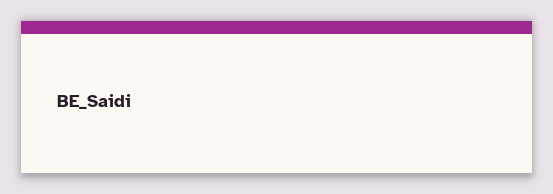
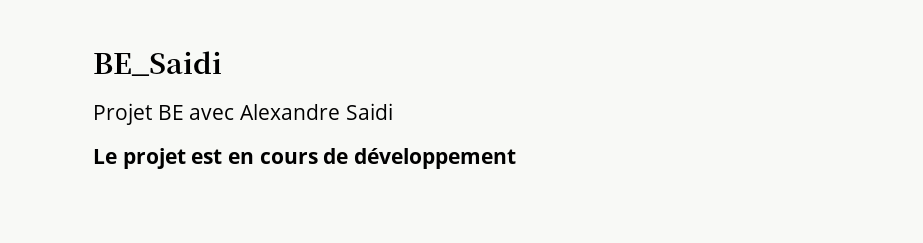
+ Projet BE avec Alexandre Saidi
+ Le projet est en cours de développement

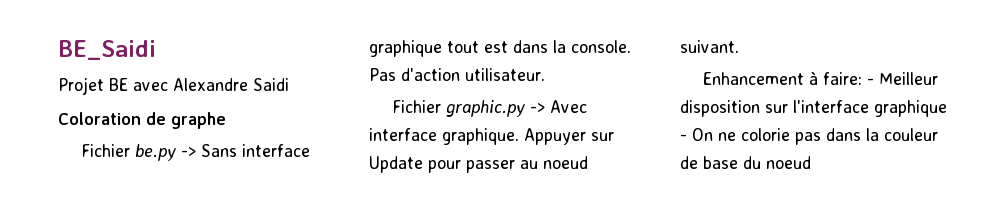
- Le projet est en cours de développement
+ Coloration de graphe
+ Fichier be.py -> Sans interface graphique tout est dans la console. Pas d'action utilisateur.
+ Fichier graphic.py -> Avec interface graphique. Appuyer sur Update pour passer au noeud suivant.
+ Enhancement à faire: - Meilleur disposition sur l'interface graphique - On ne colorie pas dans la couleur de base du noeud

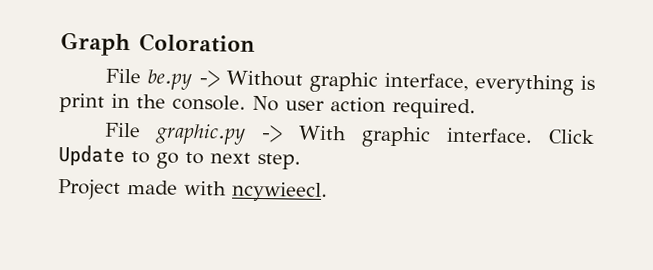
- BE_Saidi
- Projet BE avec Alexandre Saidi
- Coloration de graphe
- Fichier be.py -> Sans interface graphique tout est dans la console. Pas d'action utilisateur.
- Fichier graphic.py -> Avec interface graphique. Appuyer sur Update pour passer au noeud suivant.
- Enhancement à faire: - Meilleur disposition sur l'interface graphique - On ne colorie pas dans la couleur de base du noeud
+ Graph Coloration
+ File be.py -> Without graphic interface, everything is print in the console. No user action required.
+ File graphic.py -> With graphic interface. Click Update to go to next step.
+ Project made with ncywieecl.

